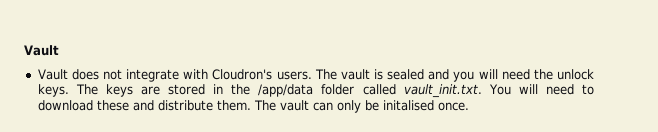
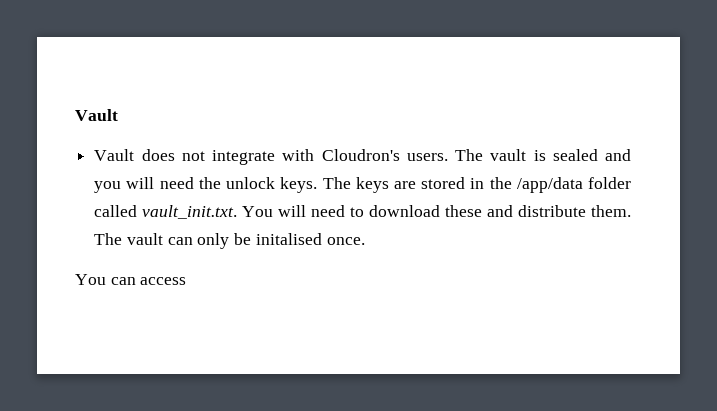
+ You can access

